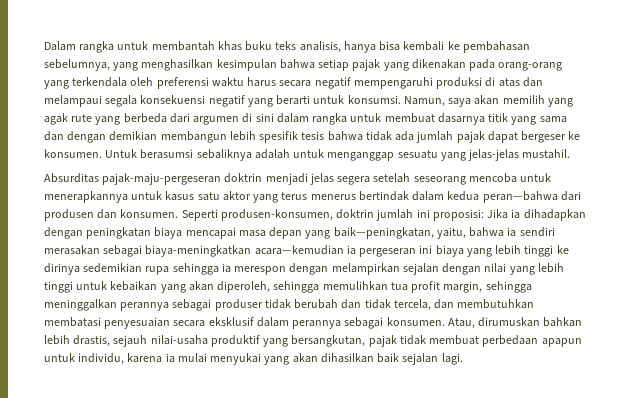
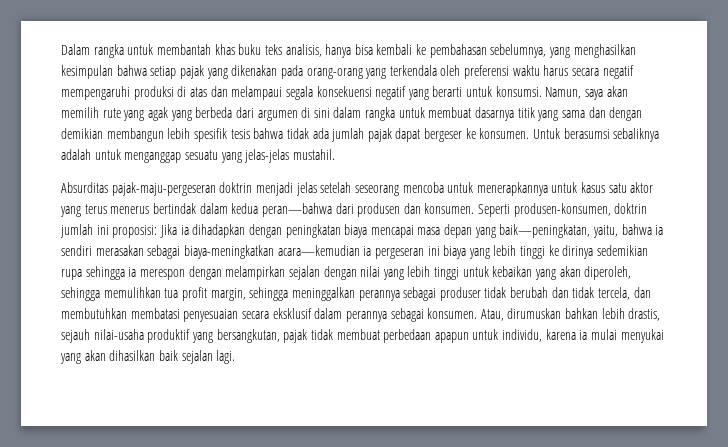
- Namun, saya akan memilih yang agak rute yang berbeda dari argumen di sini dalam rangka untuk membuat dasarnya titik yang sama dan dengan demikian membangun lebih spesifik tesis bahwa tidak ada jumlah pajak dapat bergeser ke konsumen.
+ Namun, saya akan memilih rute yang agak yang berbeda dari argumen di sini dalam rangka untuk membuat dasarnya titik yang sama dan dengan demikian membangun lebih spesifik tesis bahwa tidak ada jumlah pajak dapat bergeser ke konsumen.
- Absurditas pajak-maju-pergeseran doktrin menjadi jelas segera setelah seseorang mencoba untuk menerapkannya untuk kasus satu aktor yang terus menerus bertindak dalam kedua peran—bahwa dari produsen dan konsumen.
+ Absurditas pajak-maju-pergeseran doktrin menjadi jelas setelah seseorang mencoba untuk menerapkannya untuk kasus satu aktor yang terus menerus bertindak dalam kedua peran—bahwa dari produsen dan konsumen.

